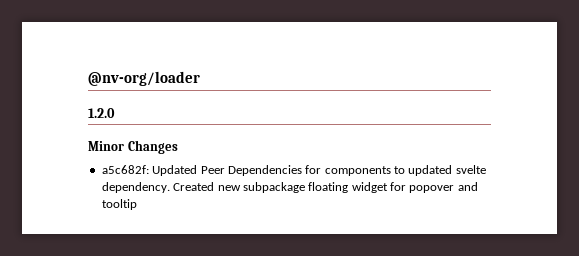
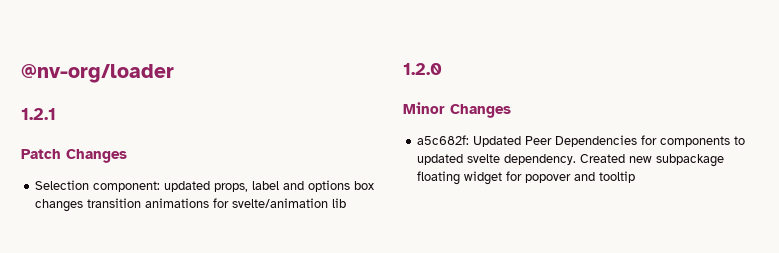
+ 1.2.1
+ Patch Changes
+ Selection component: updated props, label and options box changes transition animations for svelte/animation lib

